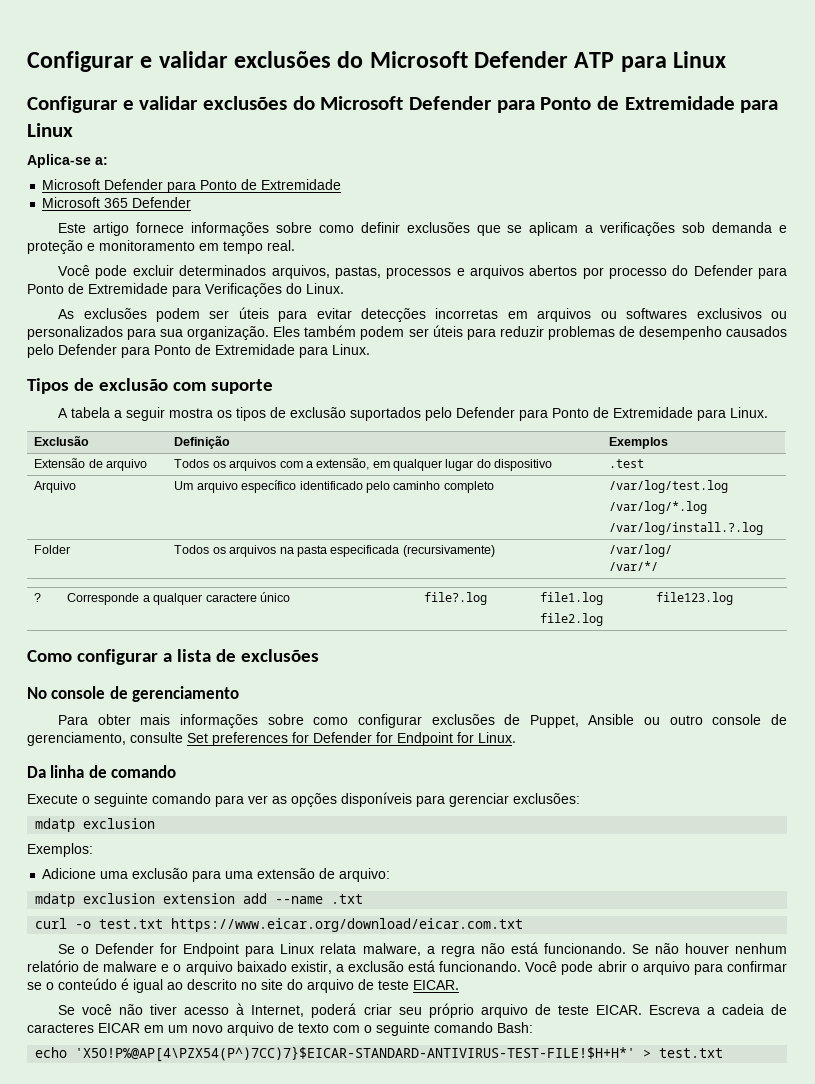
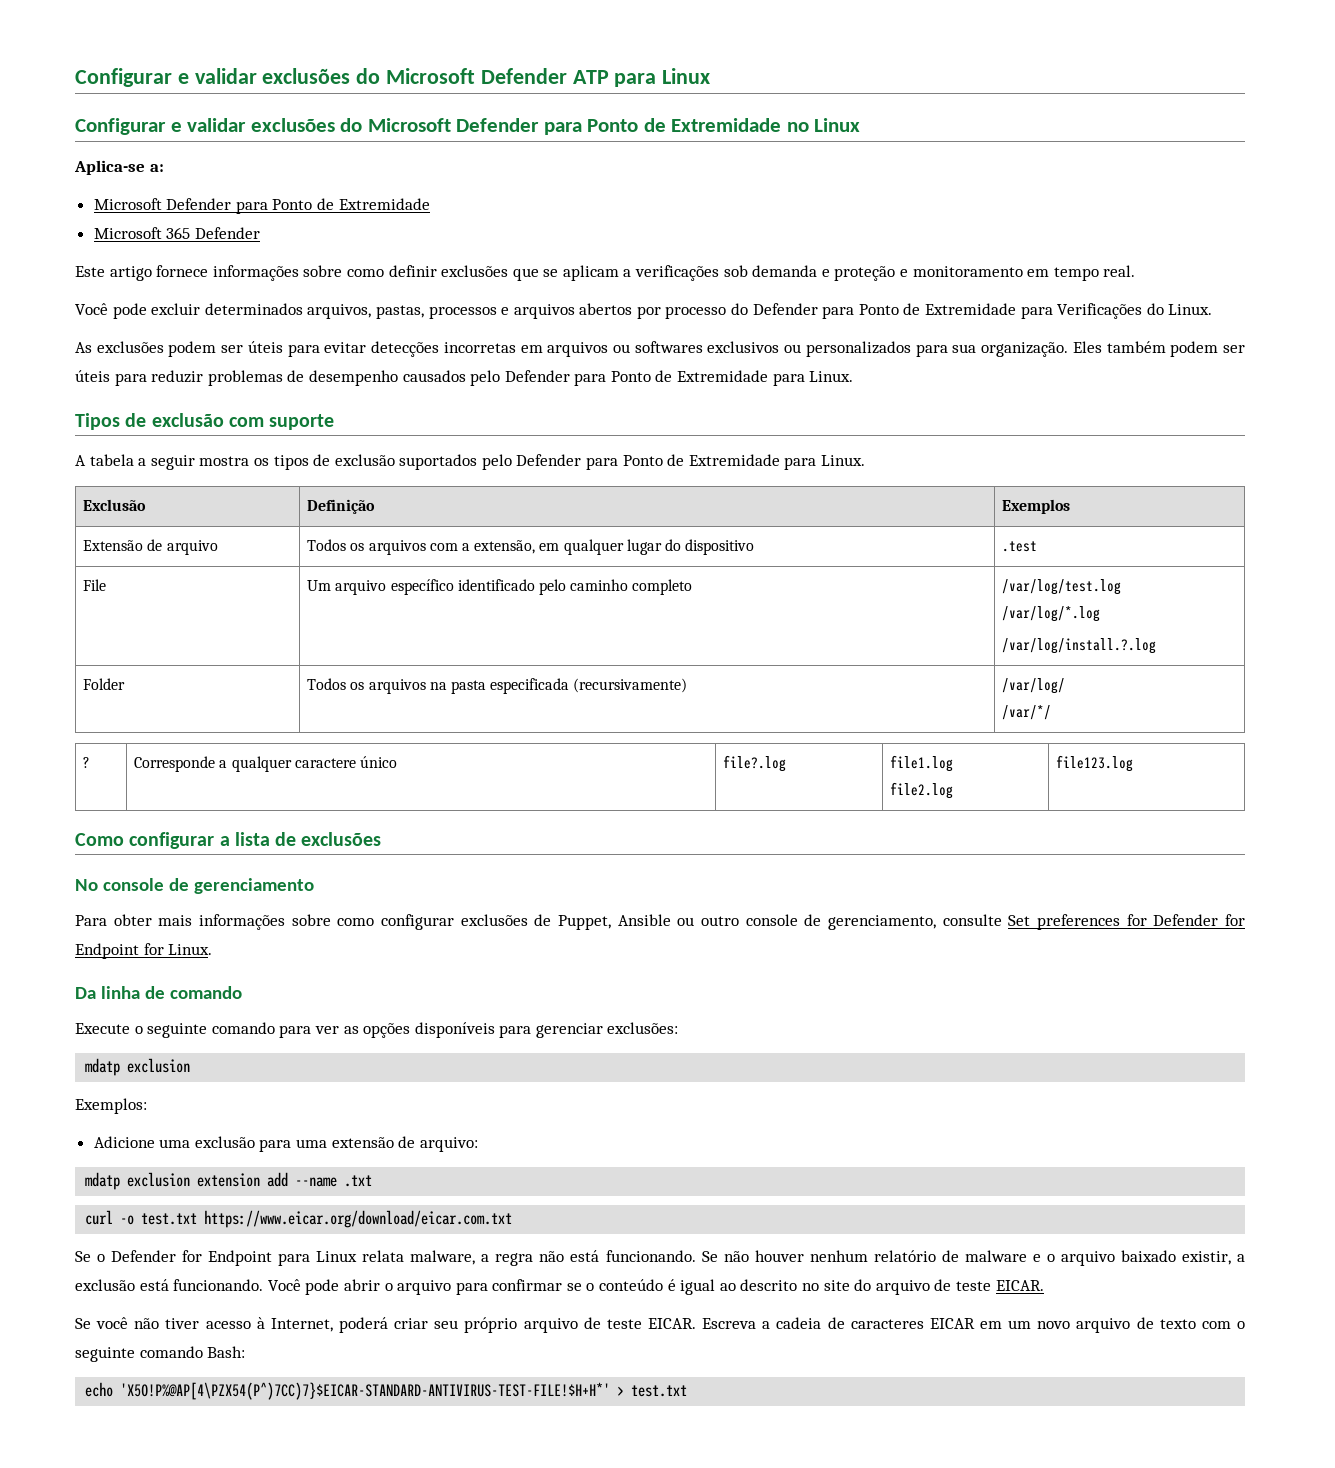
- Configurar e validar exclusões do Microsoft Defender para Ponto de Extremidade para Linux
+ Configurar e validar exclusões do Microsoft Defender para Ponto de Extremidade no Linux
- Arquivo | Um arquivo específico identificado pelo caminho completo | /var/log/test.log
+ File | Um arquivo específico identificado pelo caminho completo | /var/log/test.log

